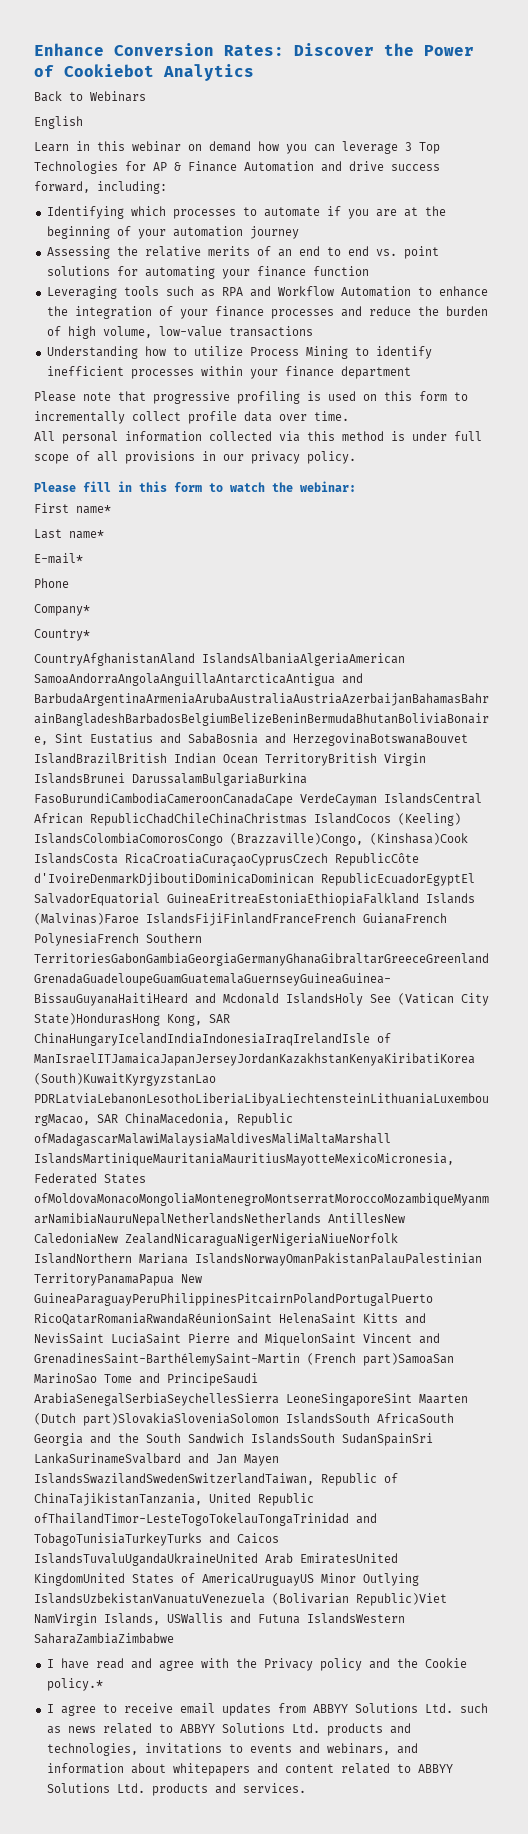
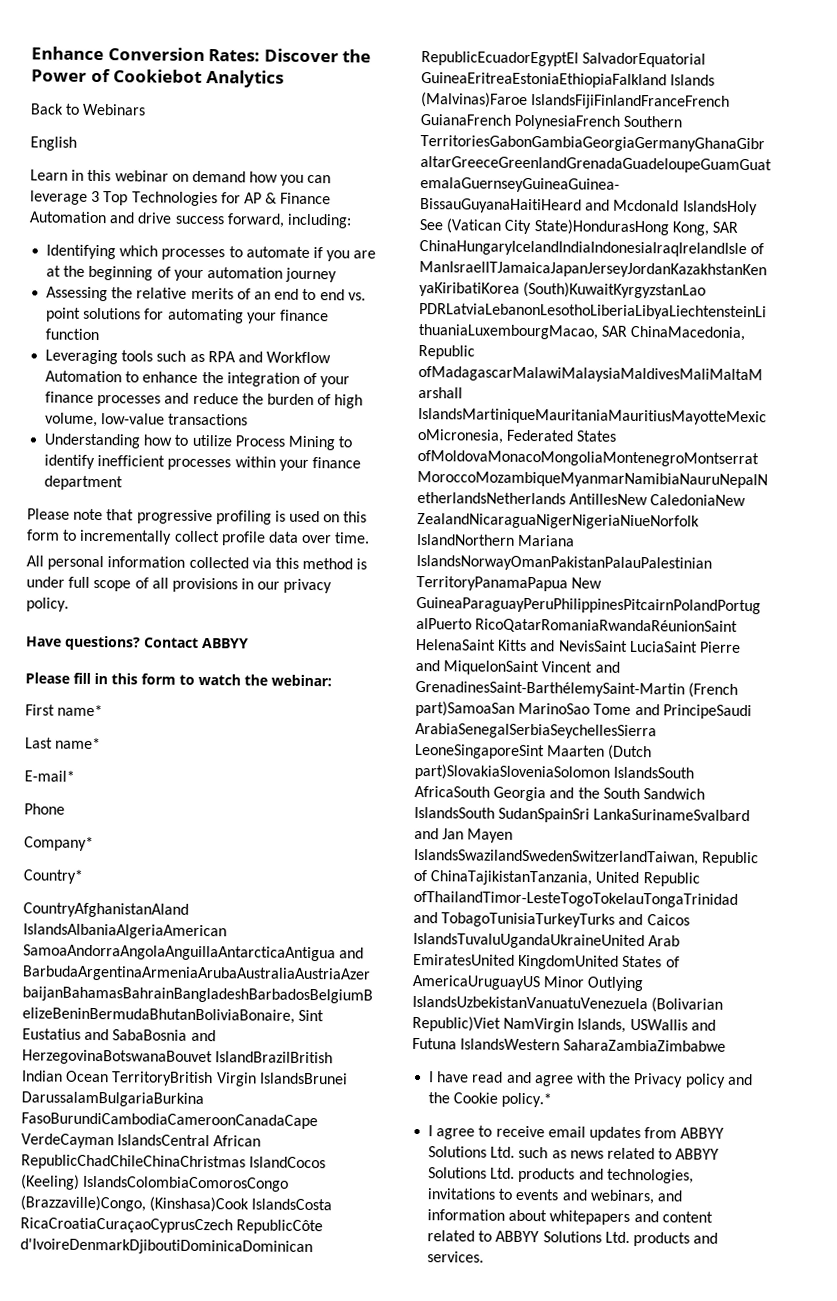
+ Have questions? Contact ABBYY

